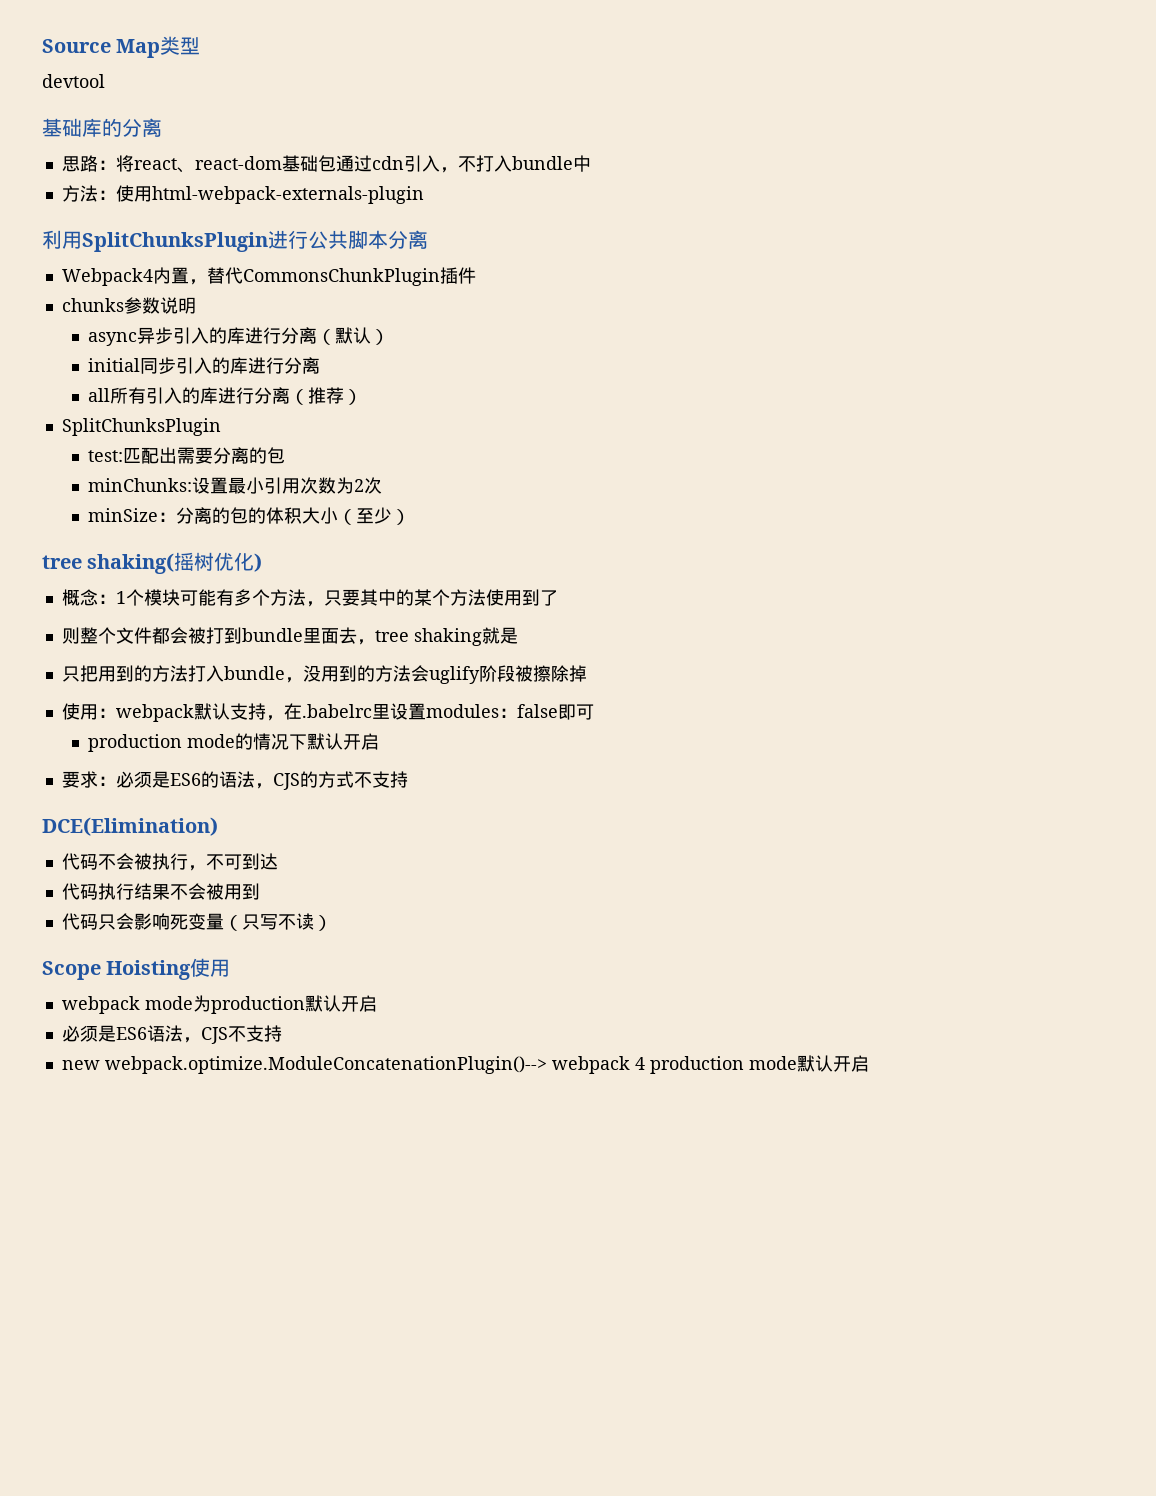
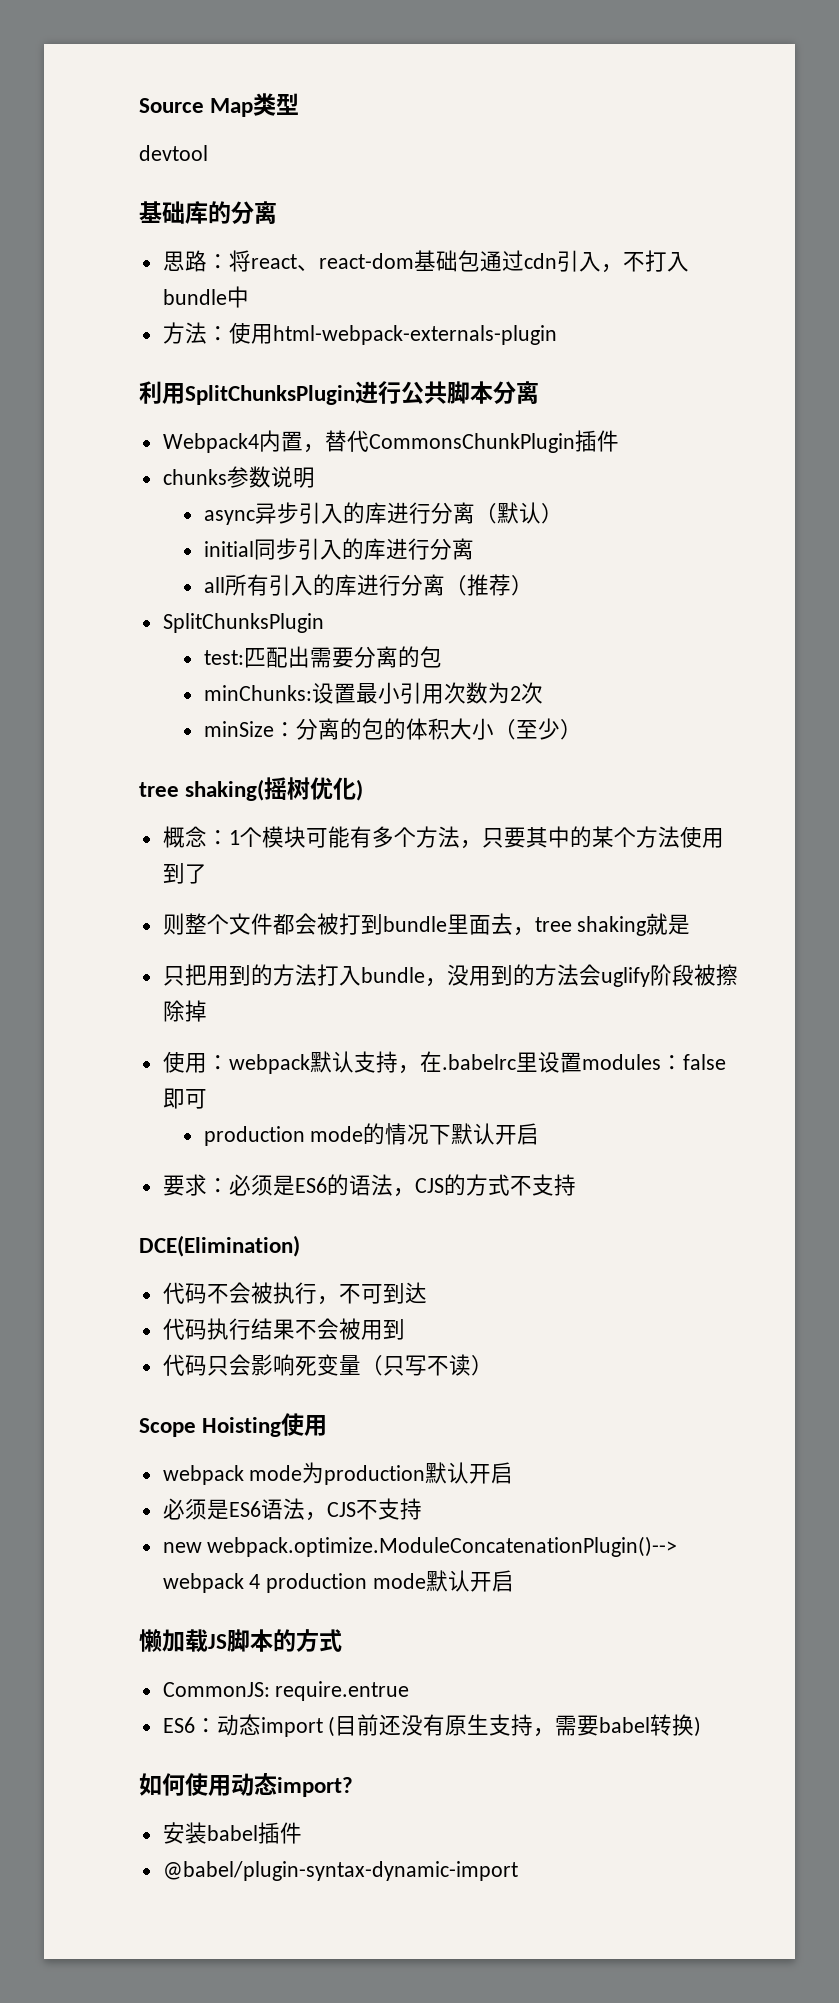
+ 懒加载JS脚本的方式
+ CommonJS: require.entrue
+ ES6：动态import (目前还没有原生支持，需要babel转换)
+ 如何使用动态import?
+ 安装babel插件
+ @babel/plugin-syntax-dynamic-import

